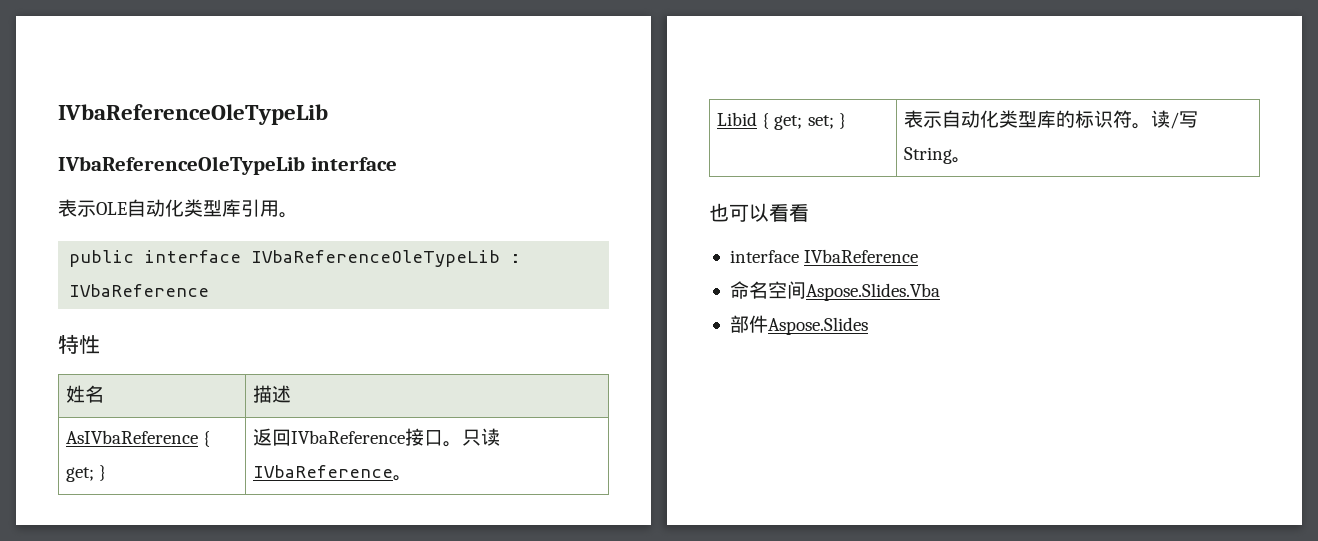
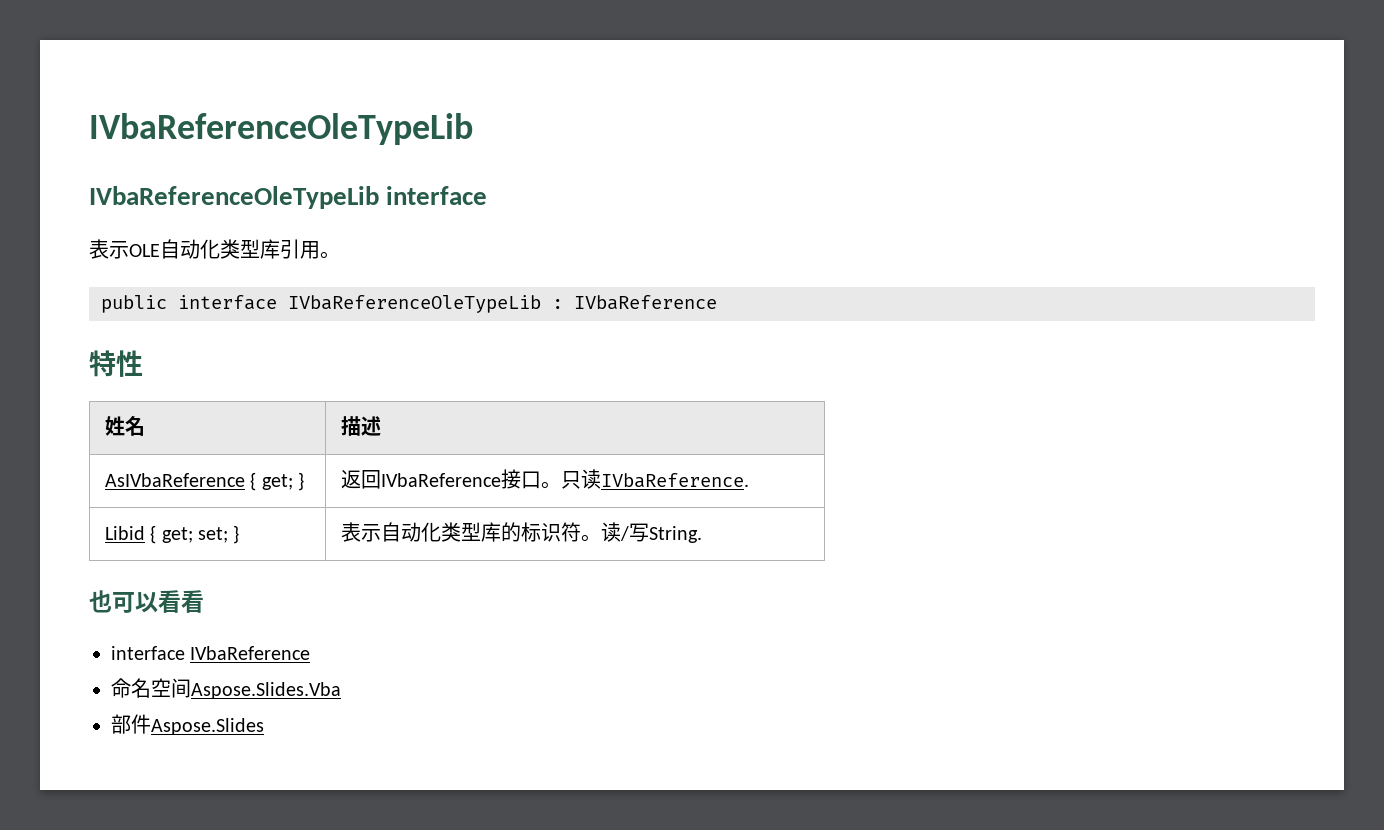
- AsIVbaReference { get; } | 返回IVbaReference接口。只读IVbaReference。
+ AsIVbaReference { get; } | 返回IVbaReference接口。只读IVbaReference.
- Libid { get; set; } | 表示自动化类型库的标识符。读/写String。
+ Libid { get; set; } | 表示自动化类型库的标识符。读/写String.

